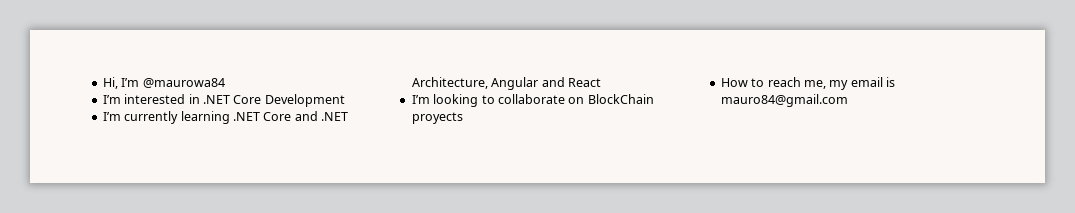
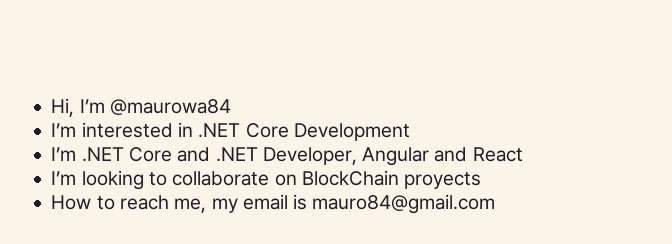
- I’m currently learning .NET Core and .NET Architecture, Angular and React
+ I’m .NET Core and .NET Developer, Angular and React

